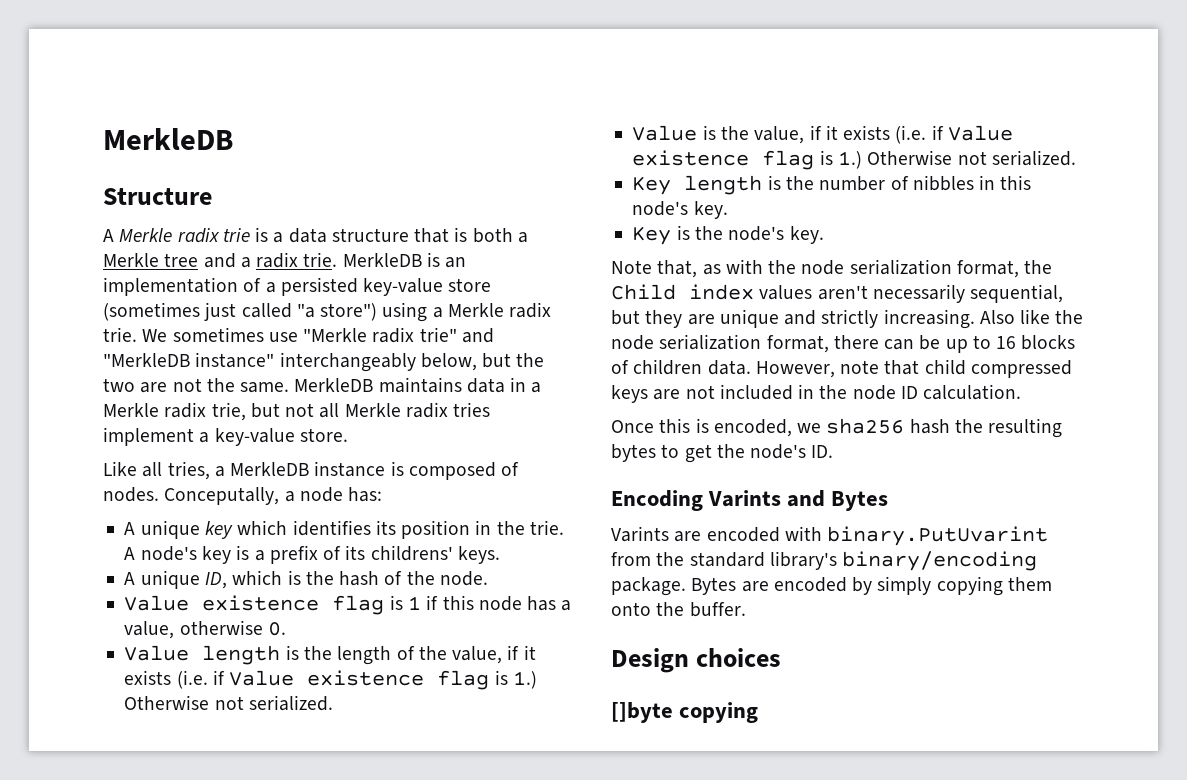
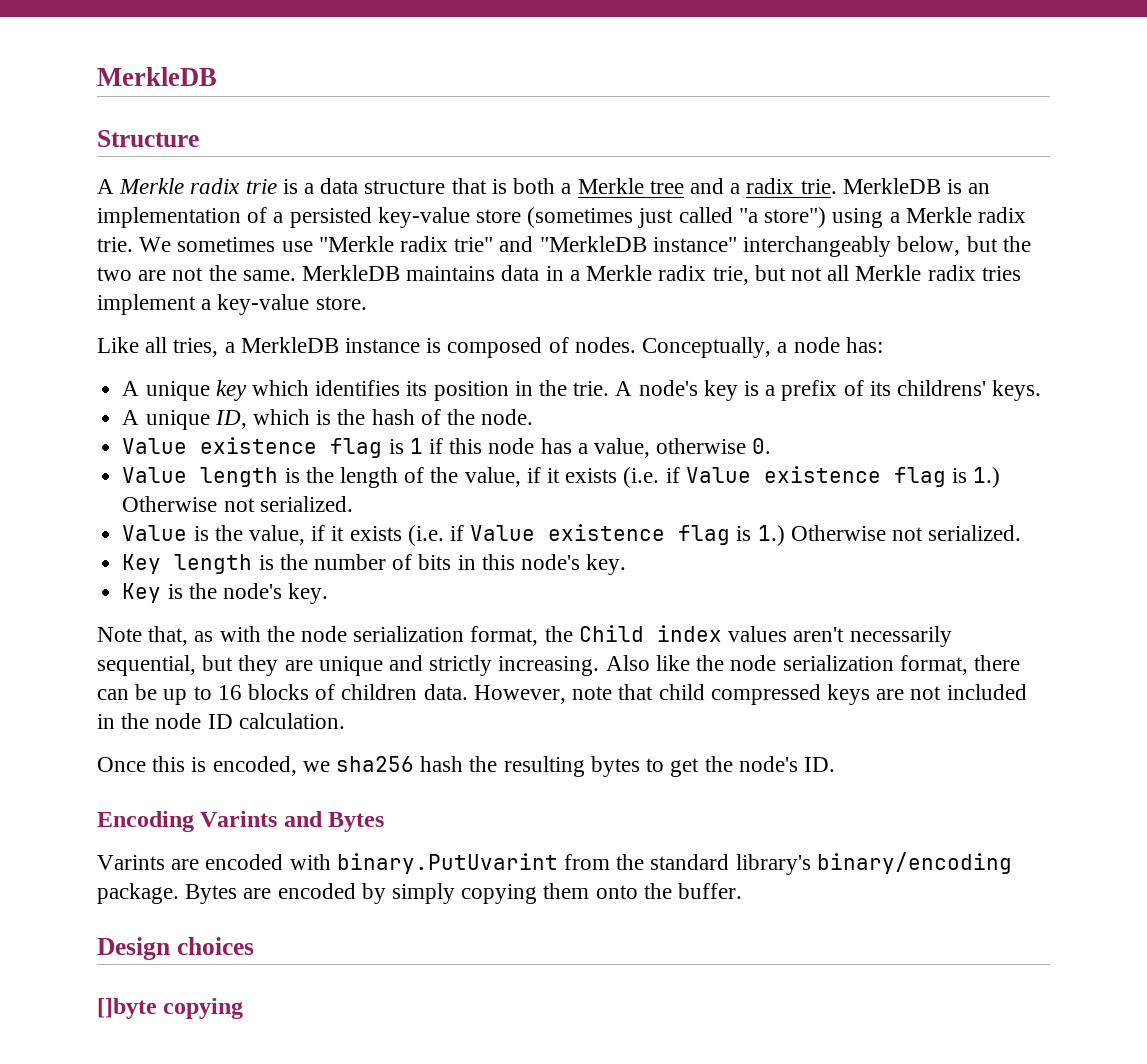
- Conceputally, a node has:
+ Conceptually, a node has:
- Key length is the number of nibbles in this node's key.
+ Key length is the number of bits in this node's key.

